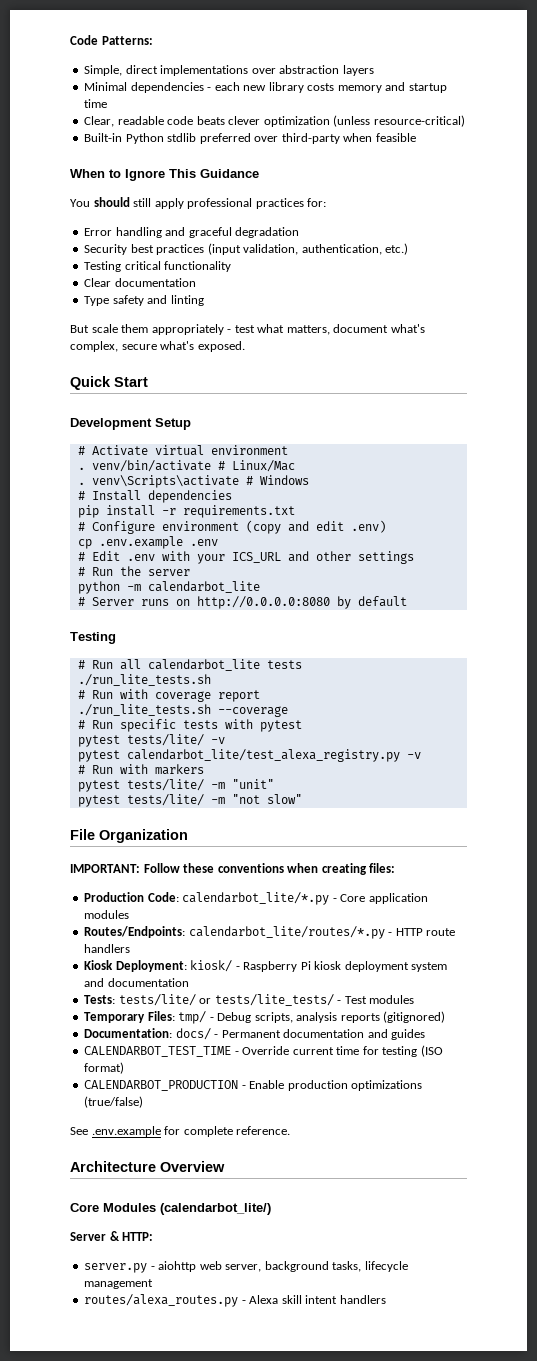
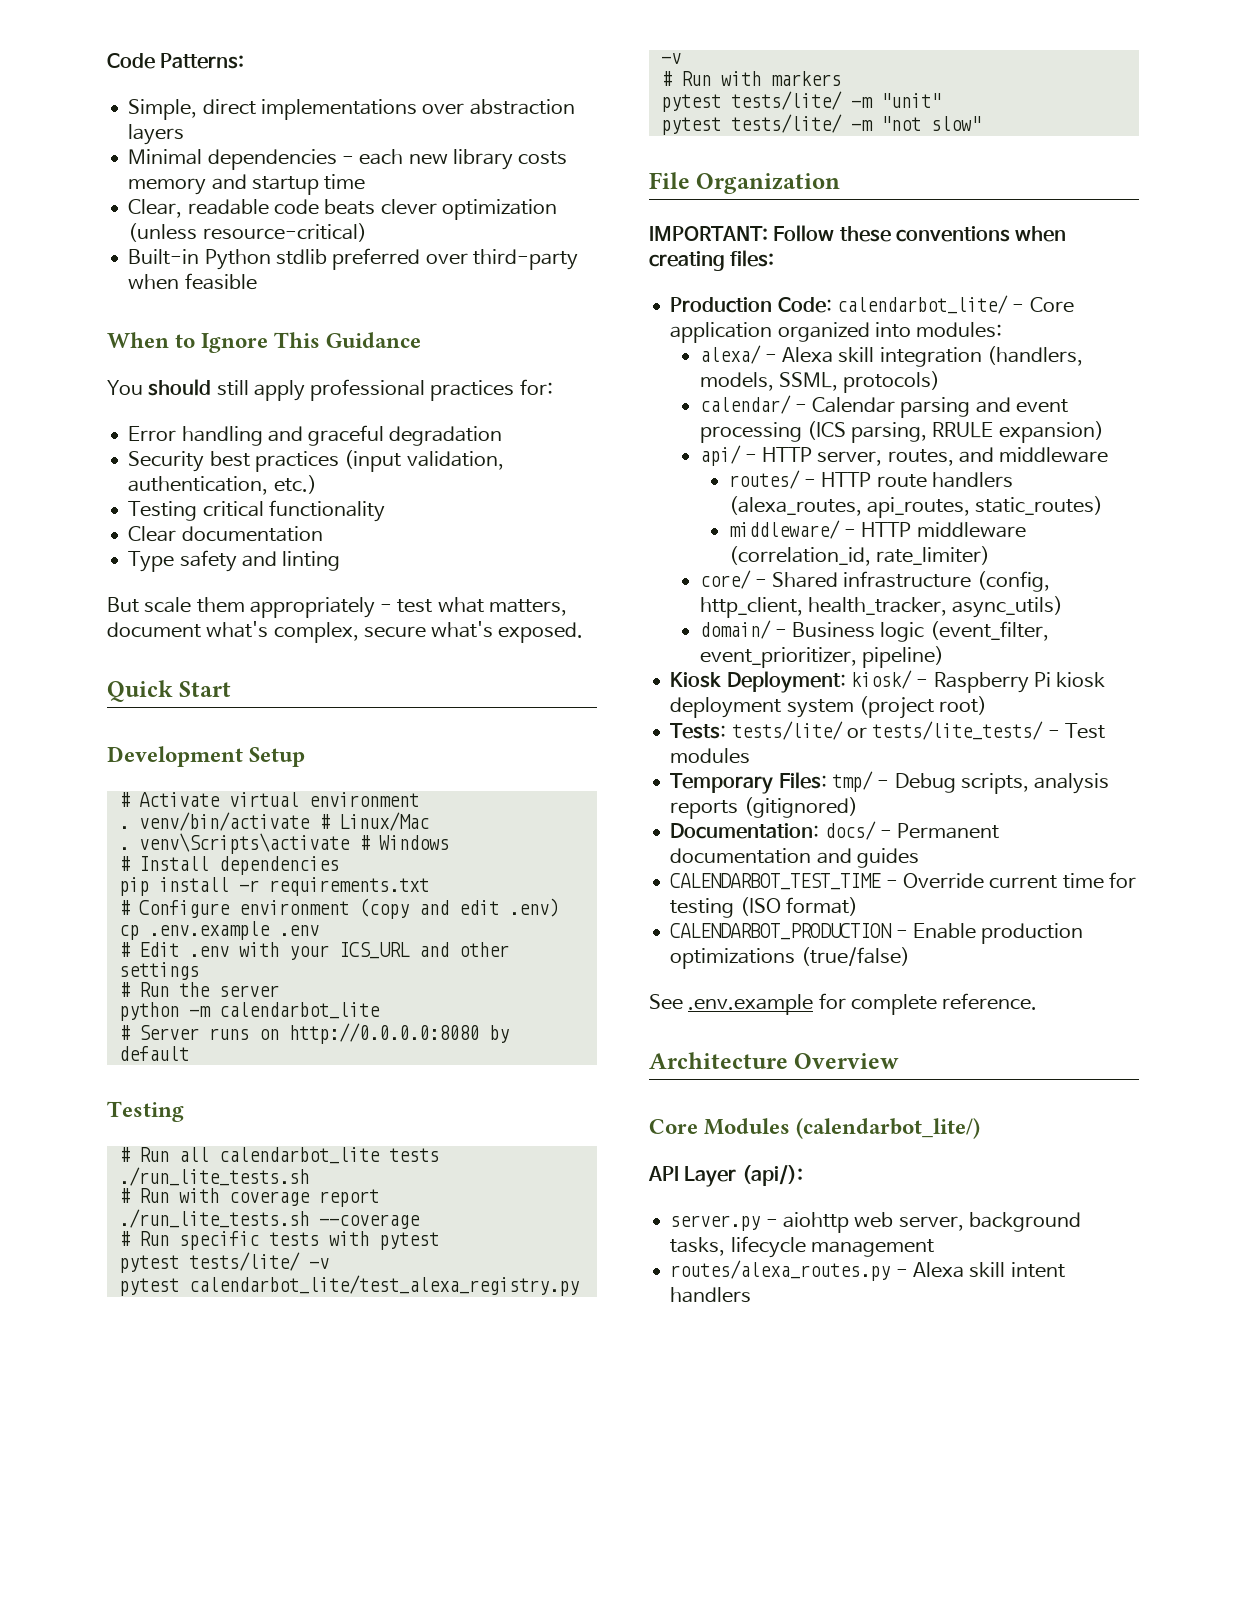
- Production Code: calendarbot_lite/*.py - Core application modules
- Routes/Endpoints: calendarbot_lite/routes/*.py - HTTP route handlers
+ Production Code: calendarbot_lite/ - Core application organized into modules:
+ alexa/ - Alexa skill integration (handlers, models, SSML, protocols)
+ calendar/ - Calendar parsing and event processing (ICS parsing, RRULE expansion)
+ api/ - HTTP server, routes, and middleware
+ routes/ - HTTP route handlers (alexa_routes, api_routes, static_routes)
+ middleware/ - HTTP middleware (correlation_id, rate_limiter)
+ core/ - Shared infrastructure (config, http_client, health_tracker, async_utils)
+ domain/ - Business logic (event_filter, event_prioritizer, pipeline)
- Kiosk Deployment: kiosk/ - Raspberry Pi kiosk deployment system and documentation
+ Kiosk Deployment: kiosk/ - Raspberry Pi kiosk deployment system (project root)
- Server & HTTP:
+ API Layer (api/):

